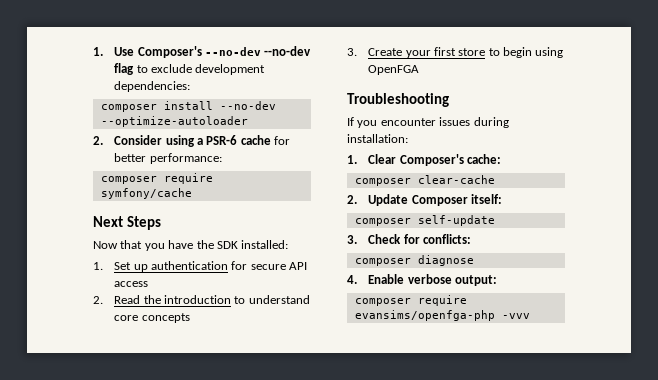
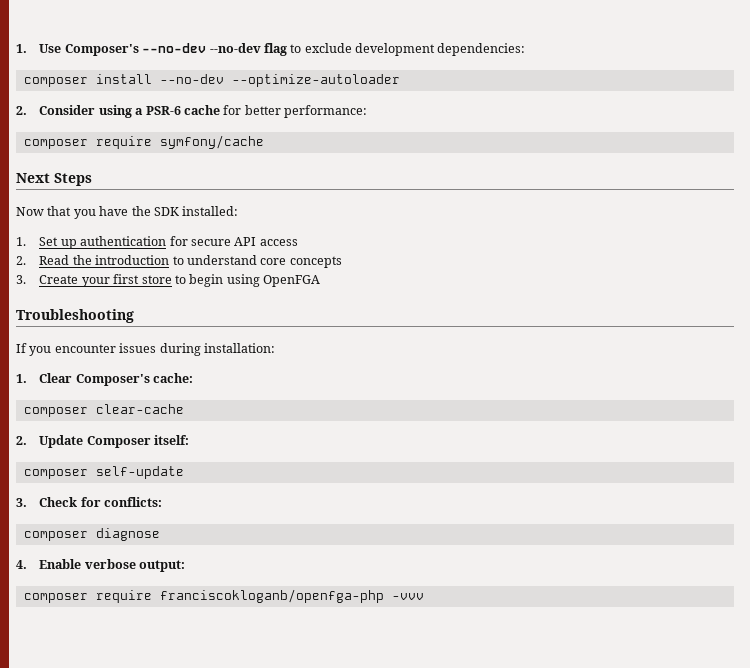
- composer require evansims/openfga-php -vvv
+ composer require franciscokloganb/openfga-php -vvv

